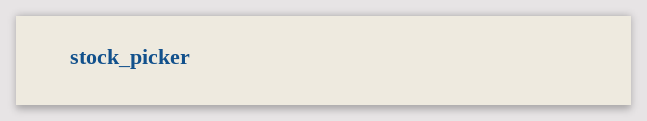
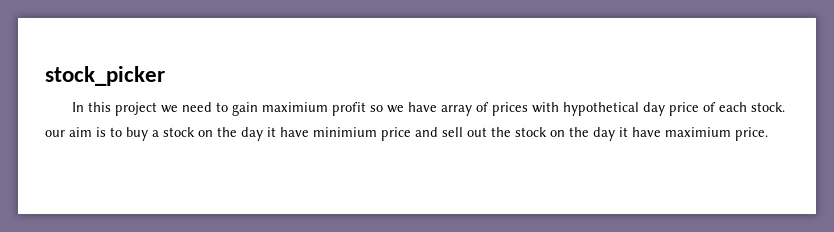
+ In this project we need to gain maximium profit so we have array of prices with hypothetical day price of each stock. our aim is to buy a stock on the day it have minimium price and sell out the stock on the day it have maximium price.

